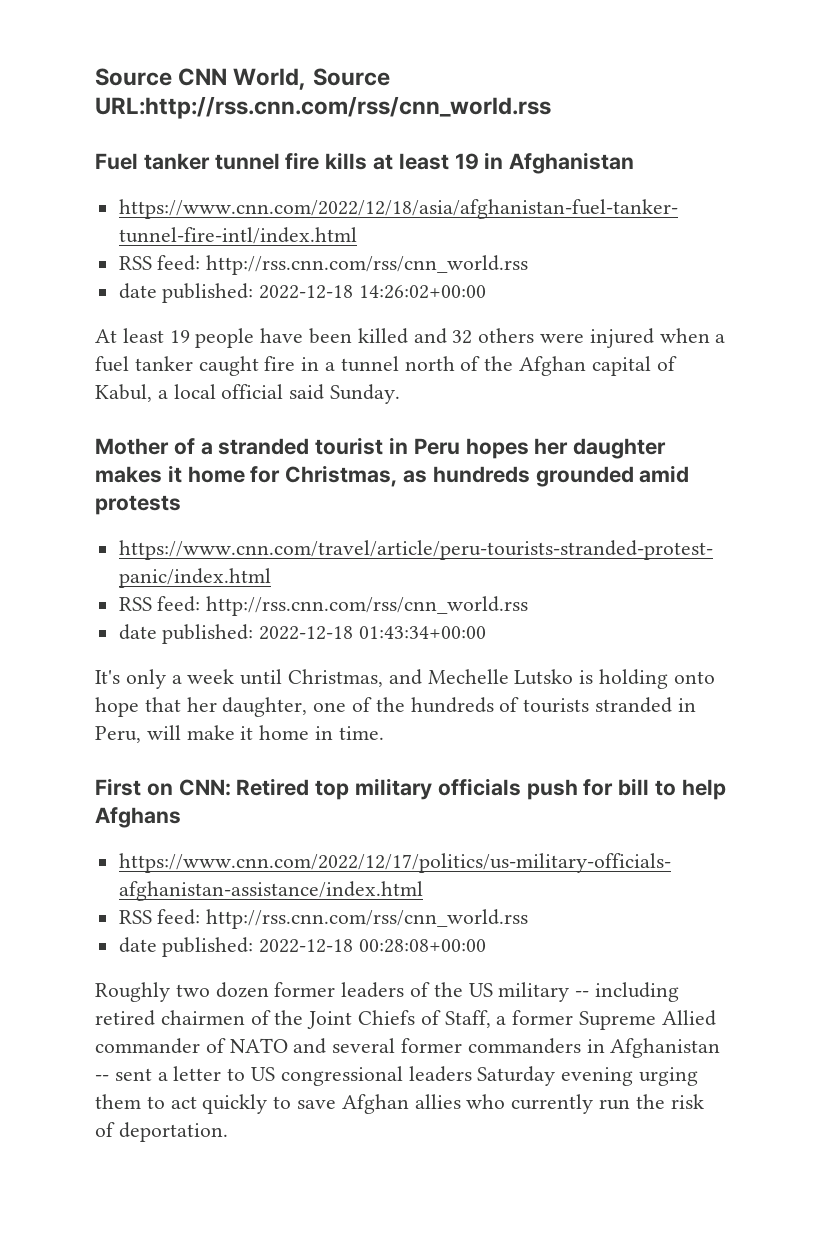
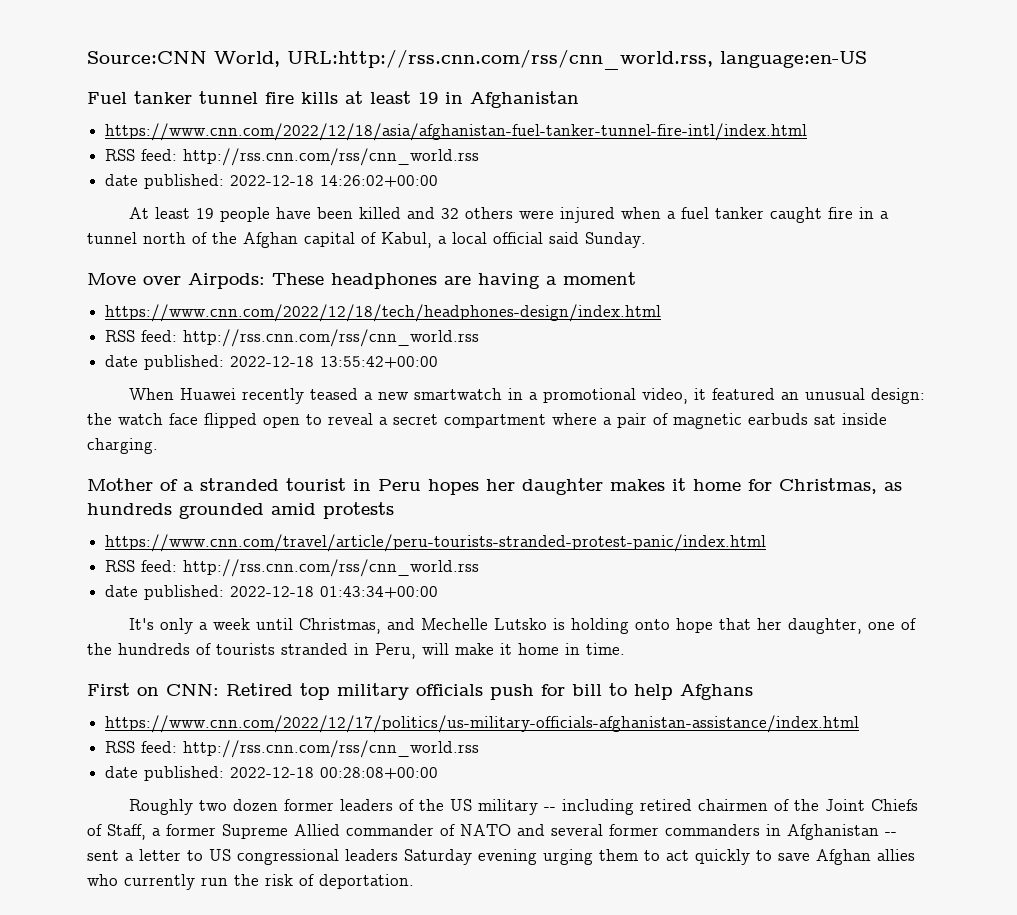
- Source CNN World, Source URL:http://rss.cnn.com/rss/cnn_world.rss
+ Source:CNN World, URL:http://rss.cnn.com/rss/cnn_world.rss, language:en-US
+ Move over Airpods: These headphones are having a moment
+ https://www.cnn.com/2022/12/18/tech/headphones-design/index.html
+ RSS feed: http://rss.cnn.com/rss/cnn_world.rss
+ date published: 2022-12-18 13:55:42+00:00
+ When Huawei recently teased a new smartwatch in a promotional video, it featured an unusual design: the watch face flipped open to reveal a secret compartment where a pair of magnetic earbuds sat inside charging.

